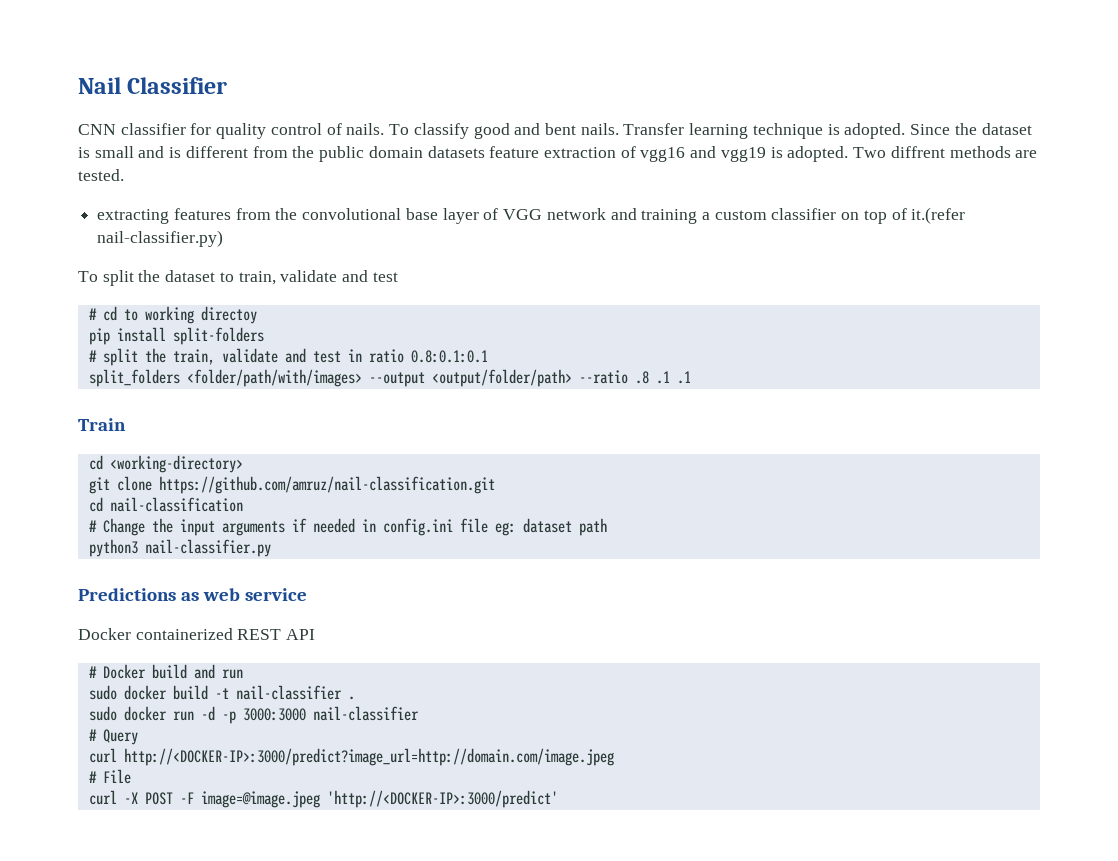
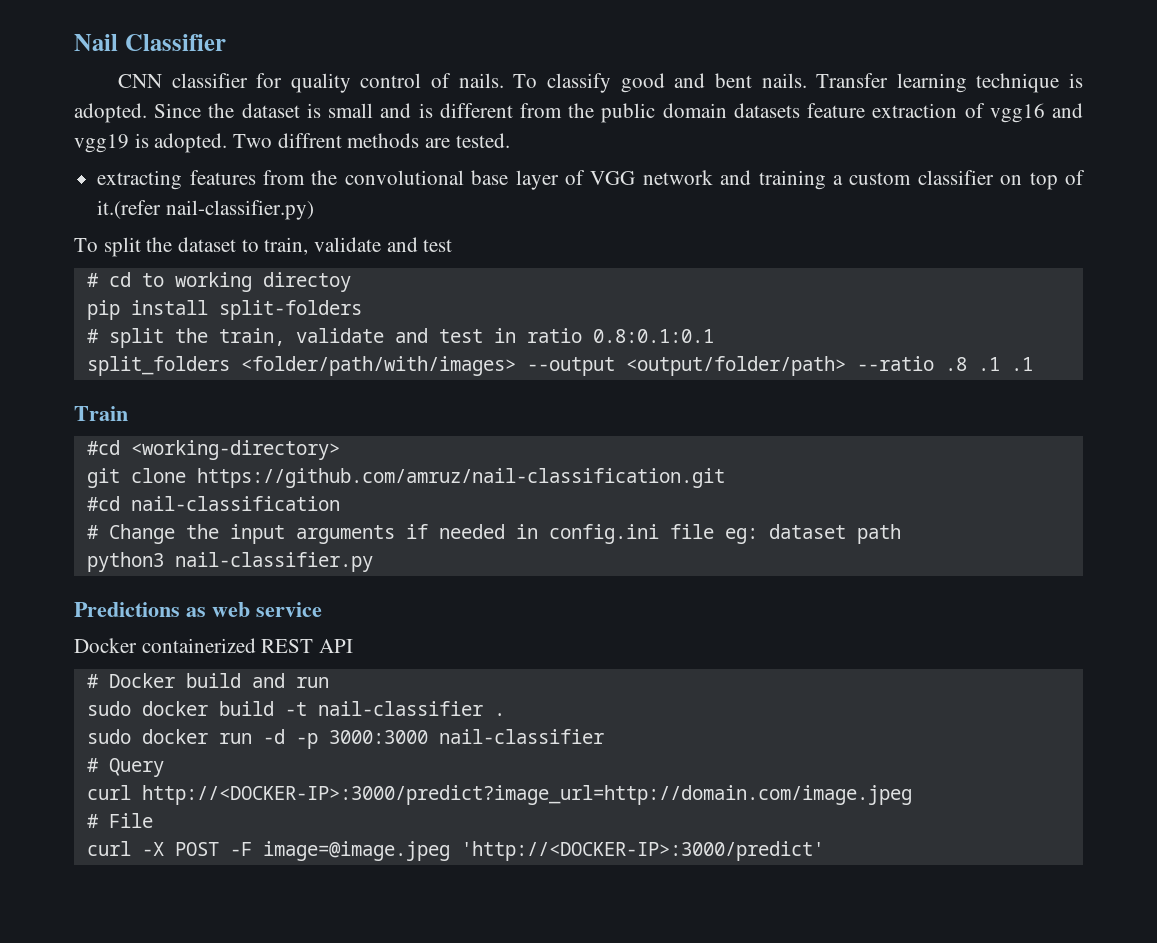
- cd <working-directory>
+ #cd <working-directory>
- cd nail-classification
+ #cd nail-classification

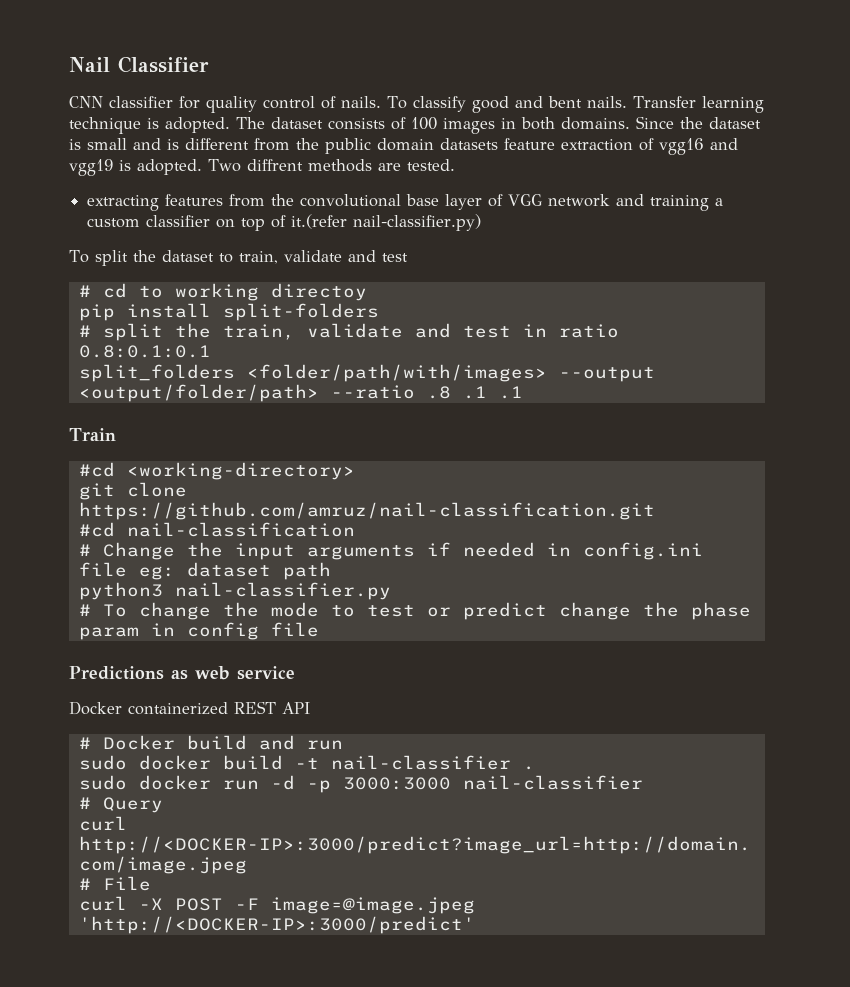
+ The dataset consists of 100 images in both domains.
+ # To change the mode to test or predict change the phase param in config file

